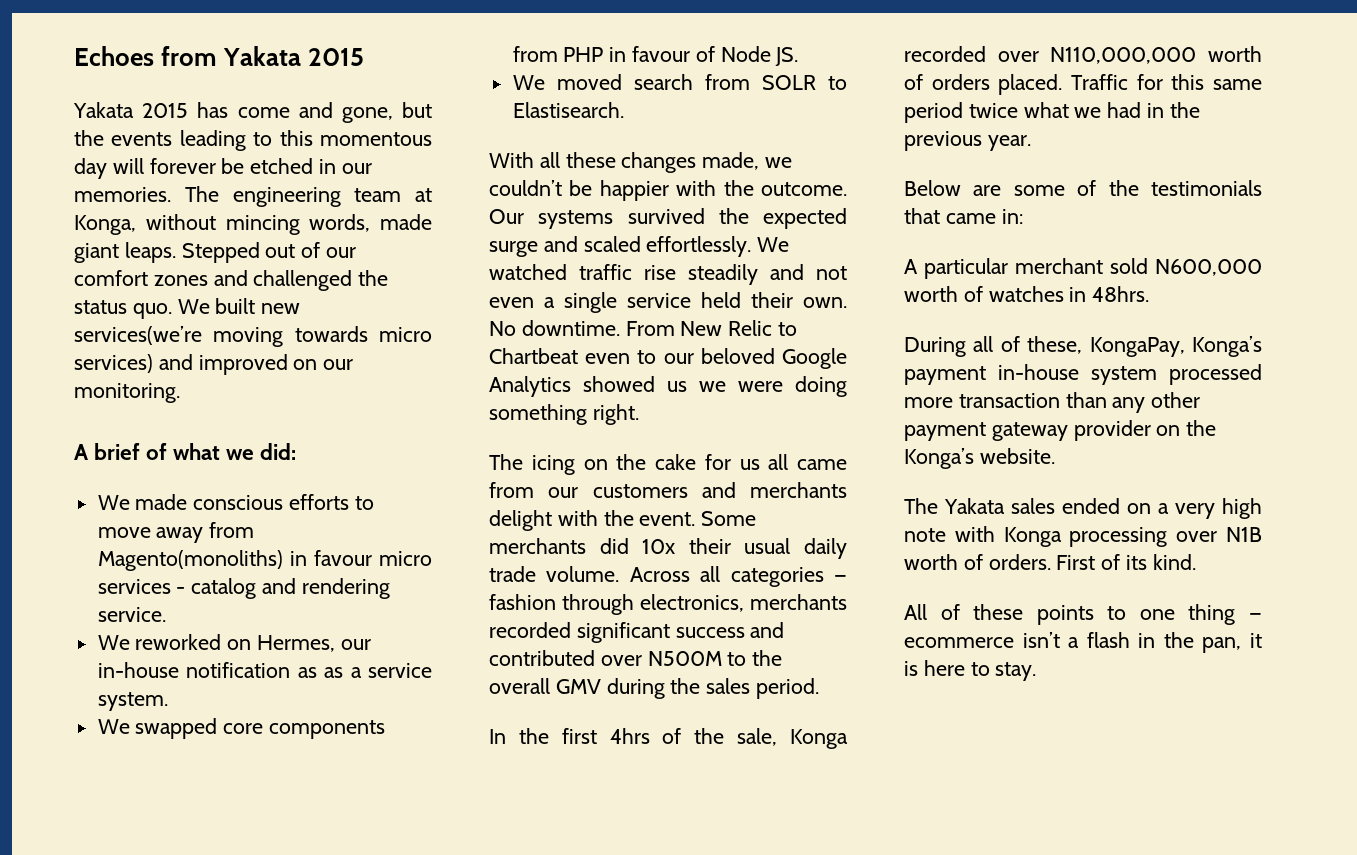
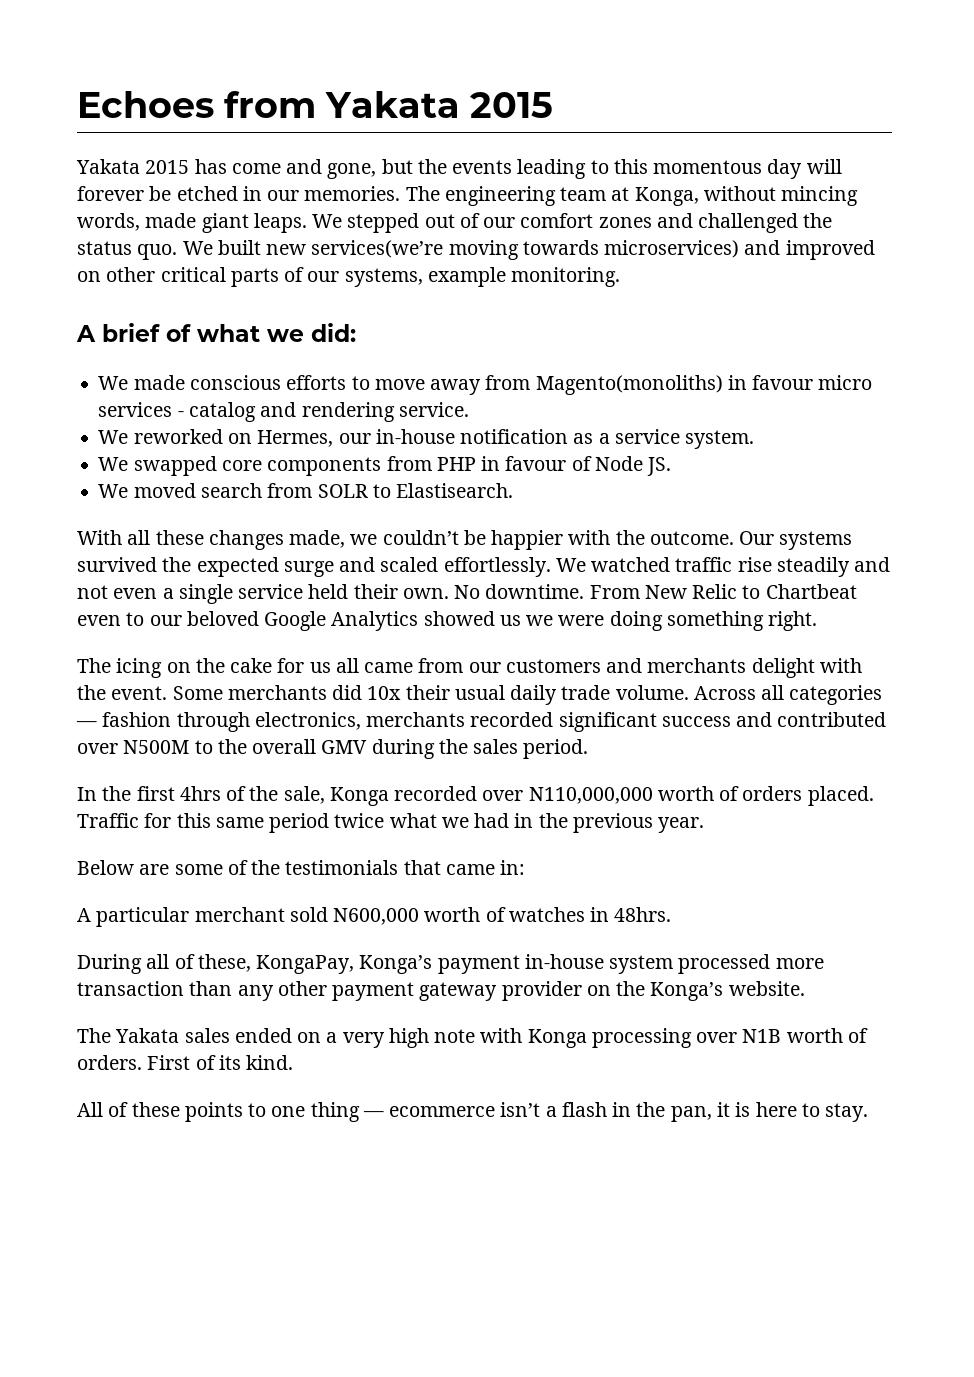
- Stepped out of our comfort zones and challenged the status quo.
+ We stepped out of our comfort zones and challenged the status quo.
- We built new services(we’re moving towards micro services) and improved on our monitoring.
+ We built new services(we’re moving towards microservices) and improved on other critical parts of our systems, example monitoring.
- We reworked on Hermes, our in-house notification as as a service system.
+ We reworked on Hermes, our in-house notification as a service system.

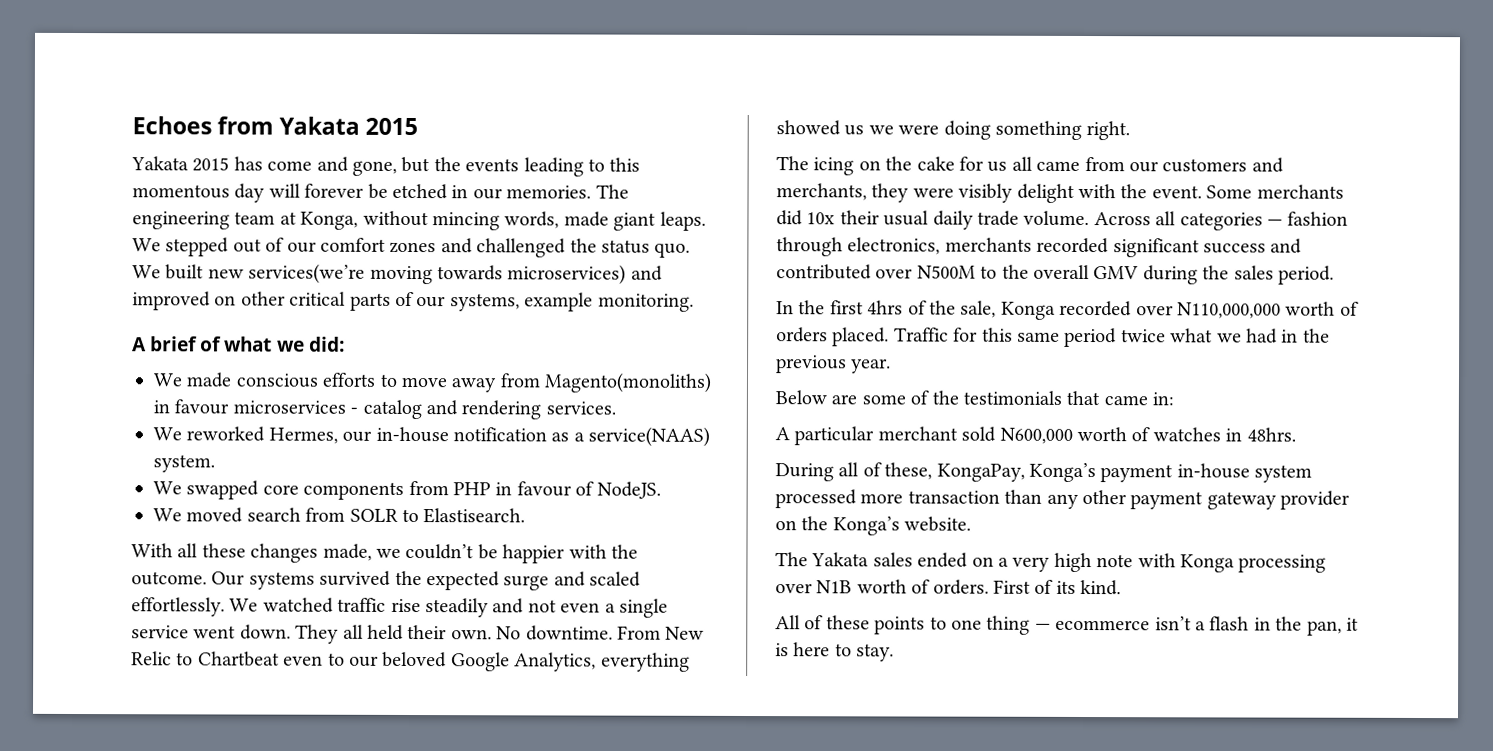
- We made conscious efforts to move away from Magento(monoliths) in favour micro services - catalog and rendering service.
+ We made conscious efforts to move away from Magento(monoliths) in favour microservices - catalog and rendering services.
- We reworked on Hermes, our in-house notification as a service system.
+ We reworked Hermes, our in-house notification as a service(NAAS) system.
- We swapped core components from PHP in favour of Node JS.
+ We swapped core components from PHP in favour of NodeJS.
- We watched traffic rise steadily and not even a single service held their own.
+ We watched traffic rise steadily and not even a single service went down. They all held their own.
- From New Relic to Chartbeat even to our beloved Google Analytics showed us we were doing something right.
+ From New Relic to Chartbeat even to our beloved Google Analytics, everything showed us we were doing something right.
- The icing on the cake for us all came from our customers and merchants delight with the event.
+ The icing on the cake for us all came from our customers and merchants, they were visibly delight with the event.

